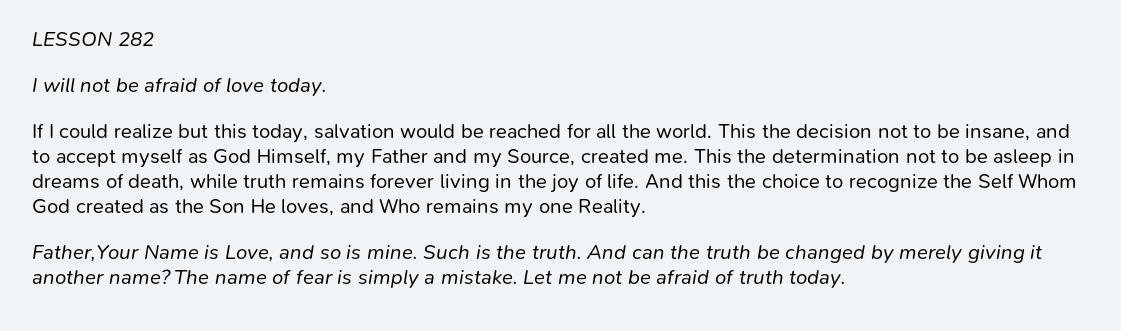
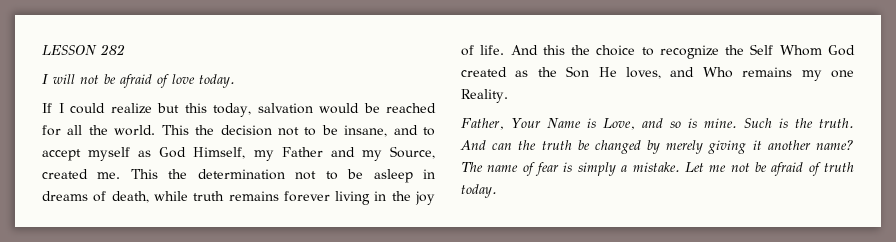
- Father,Your Name is Love, and so is mine.
+ Father, Your Name is Love, and so is mine.

